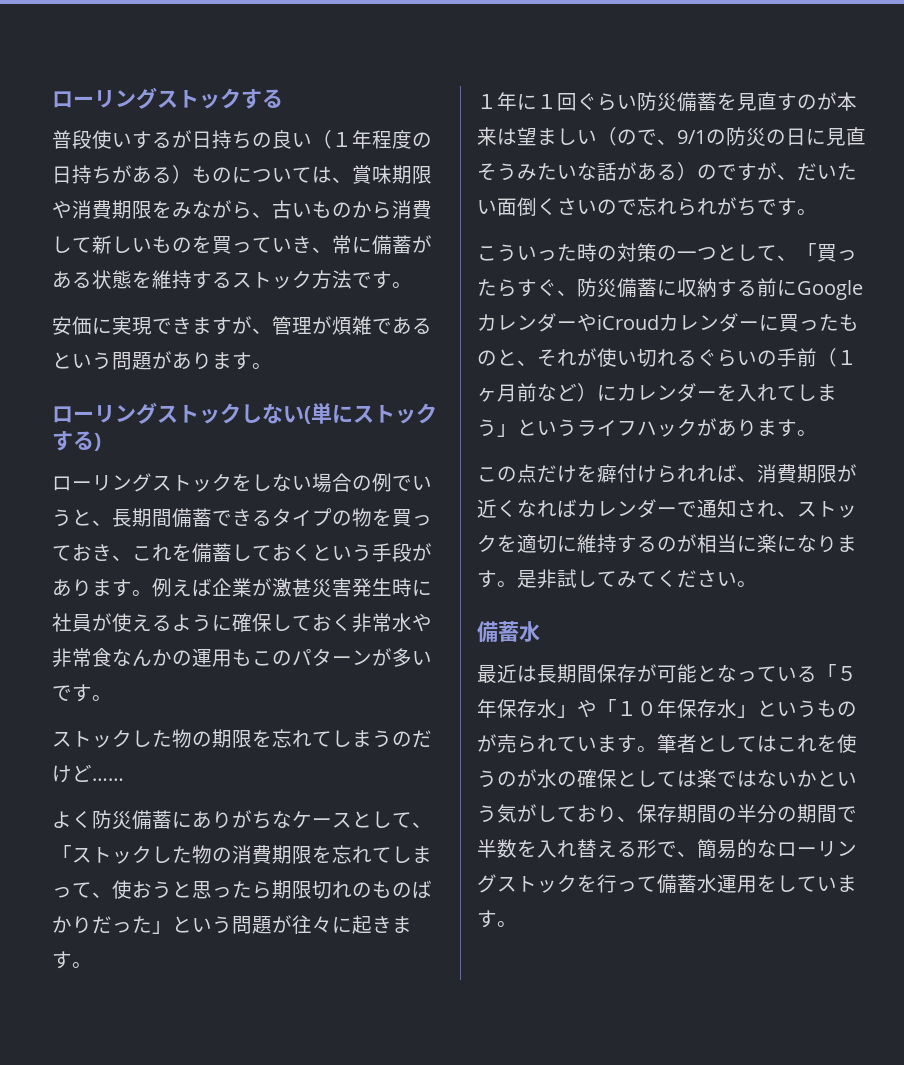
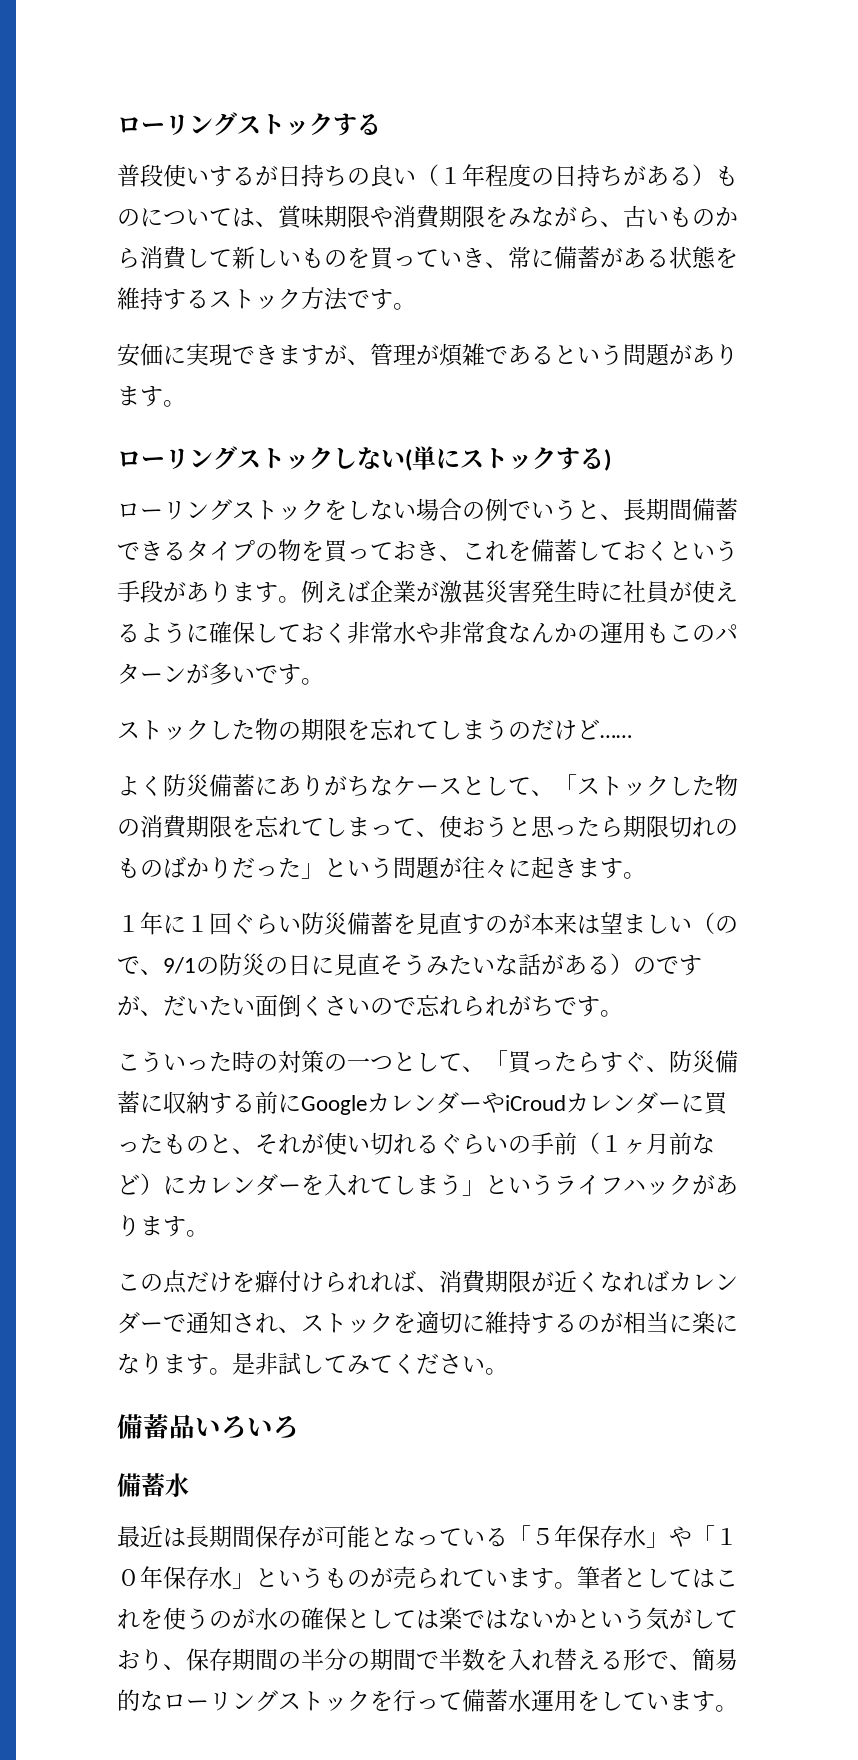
+ 備蓄品いろいろ

